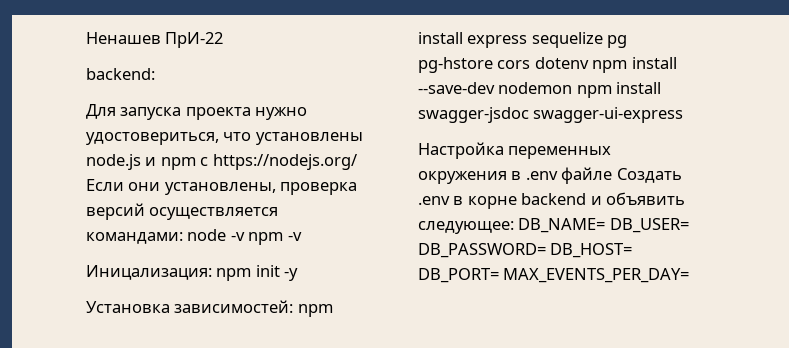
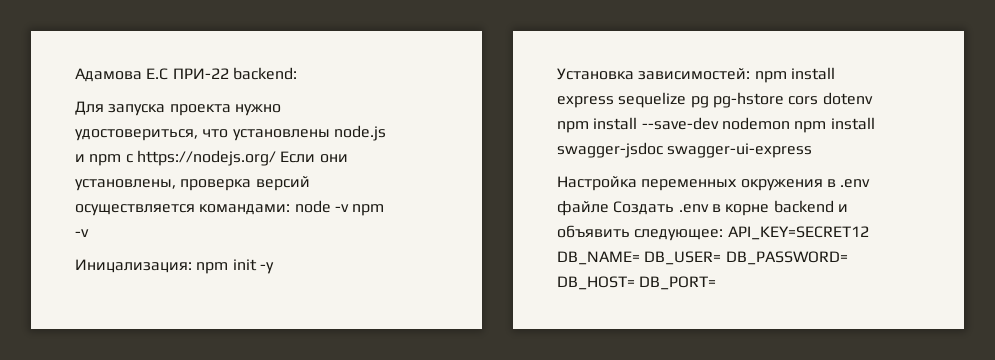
- Ненашев ПрИ-22
- backend:
+ Адамова Е.С ПРИ-22 backend:
- Настройка переменных окружения в .env файле Создать .env в корне backend и объявить следующее: DB_NAME= DB_USER= DB_PASSWORD= DB_HOST= DB_PORT= MAX_EVENTS_PER_DAY=
+ Настройка переменных окружения в .env файле Создать .env в корне backend и объявить следующее: API_KEY=SECRET12 DB_NAME= DB_USER= DB_PASSWORD= DB_HOST= DB_PORT=

